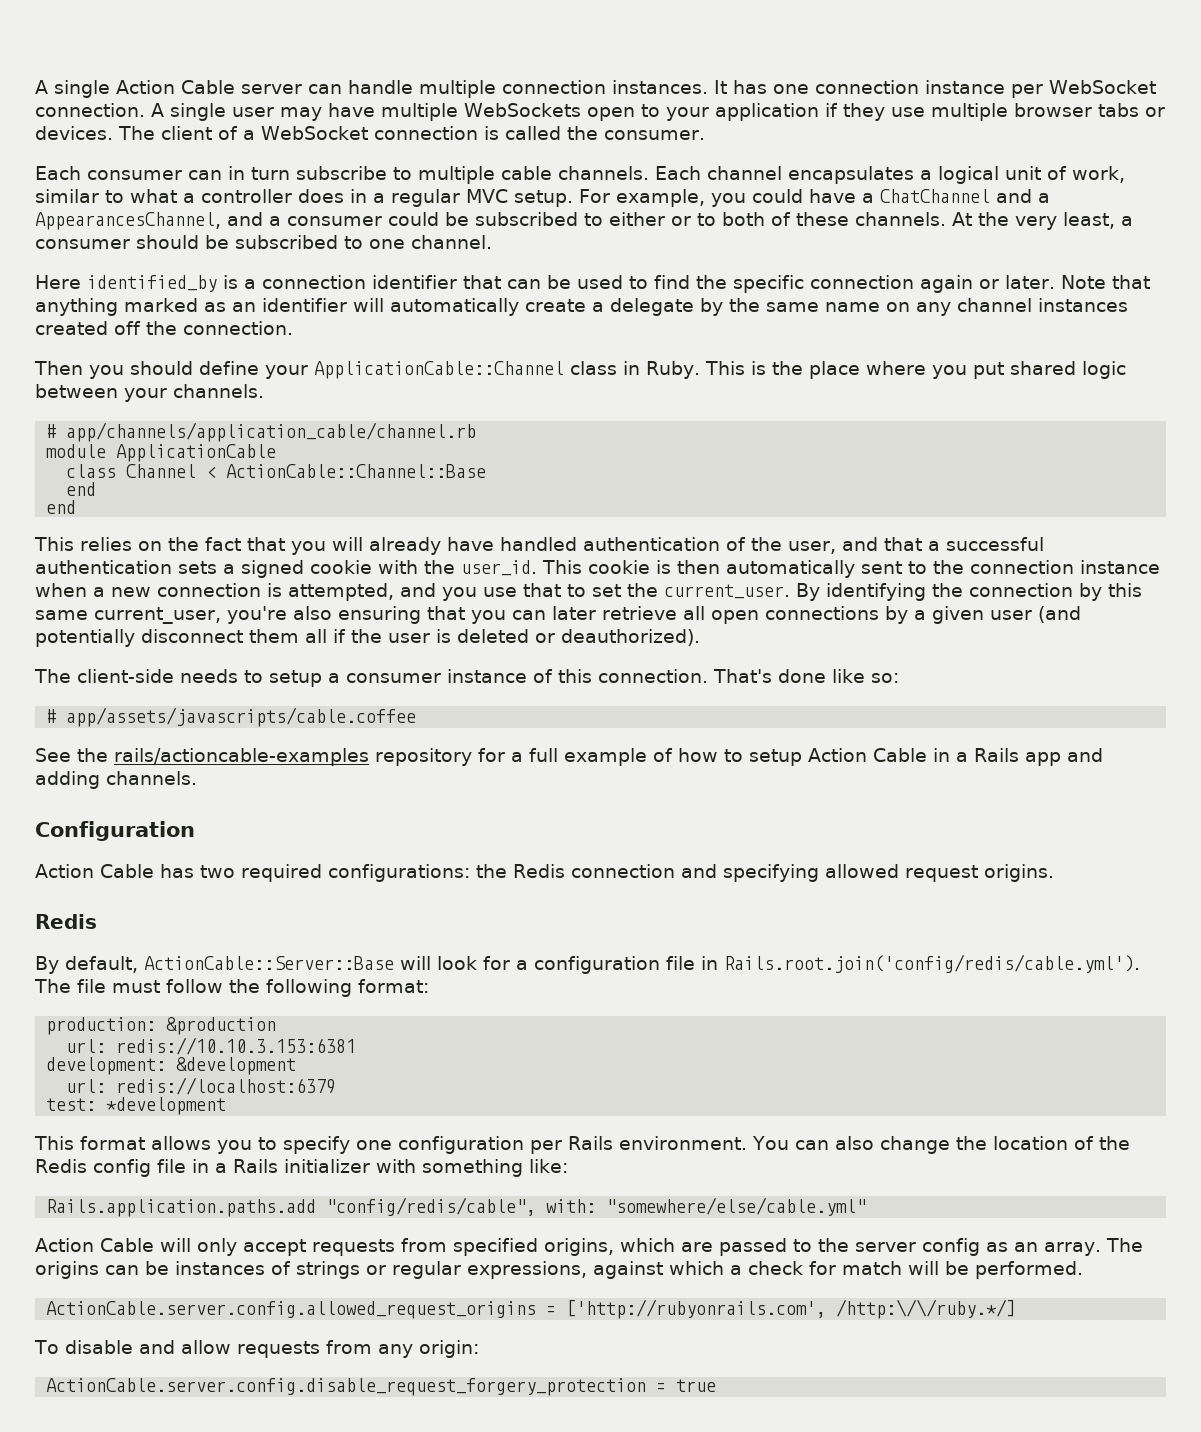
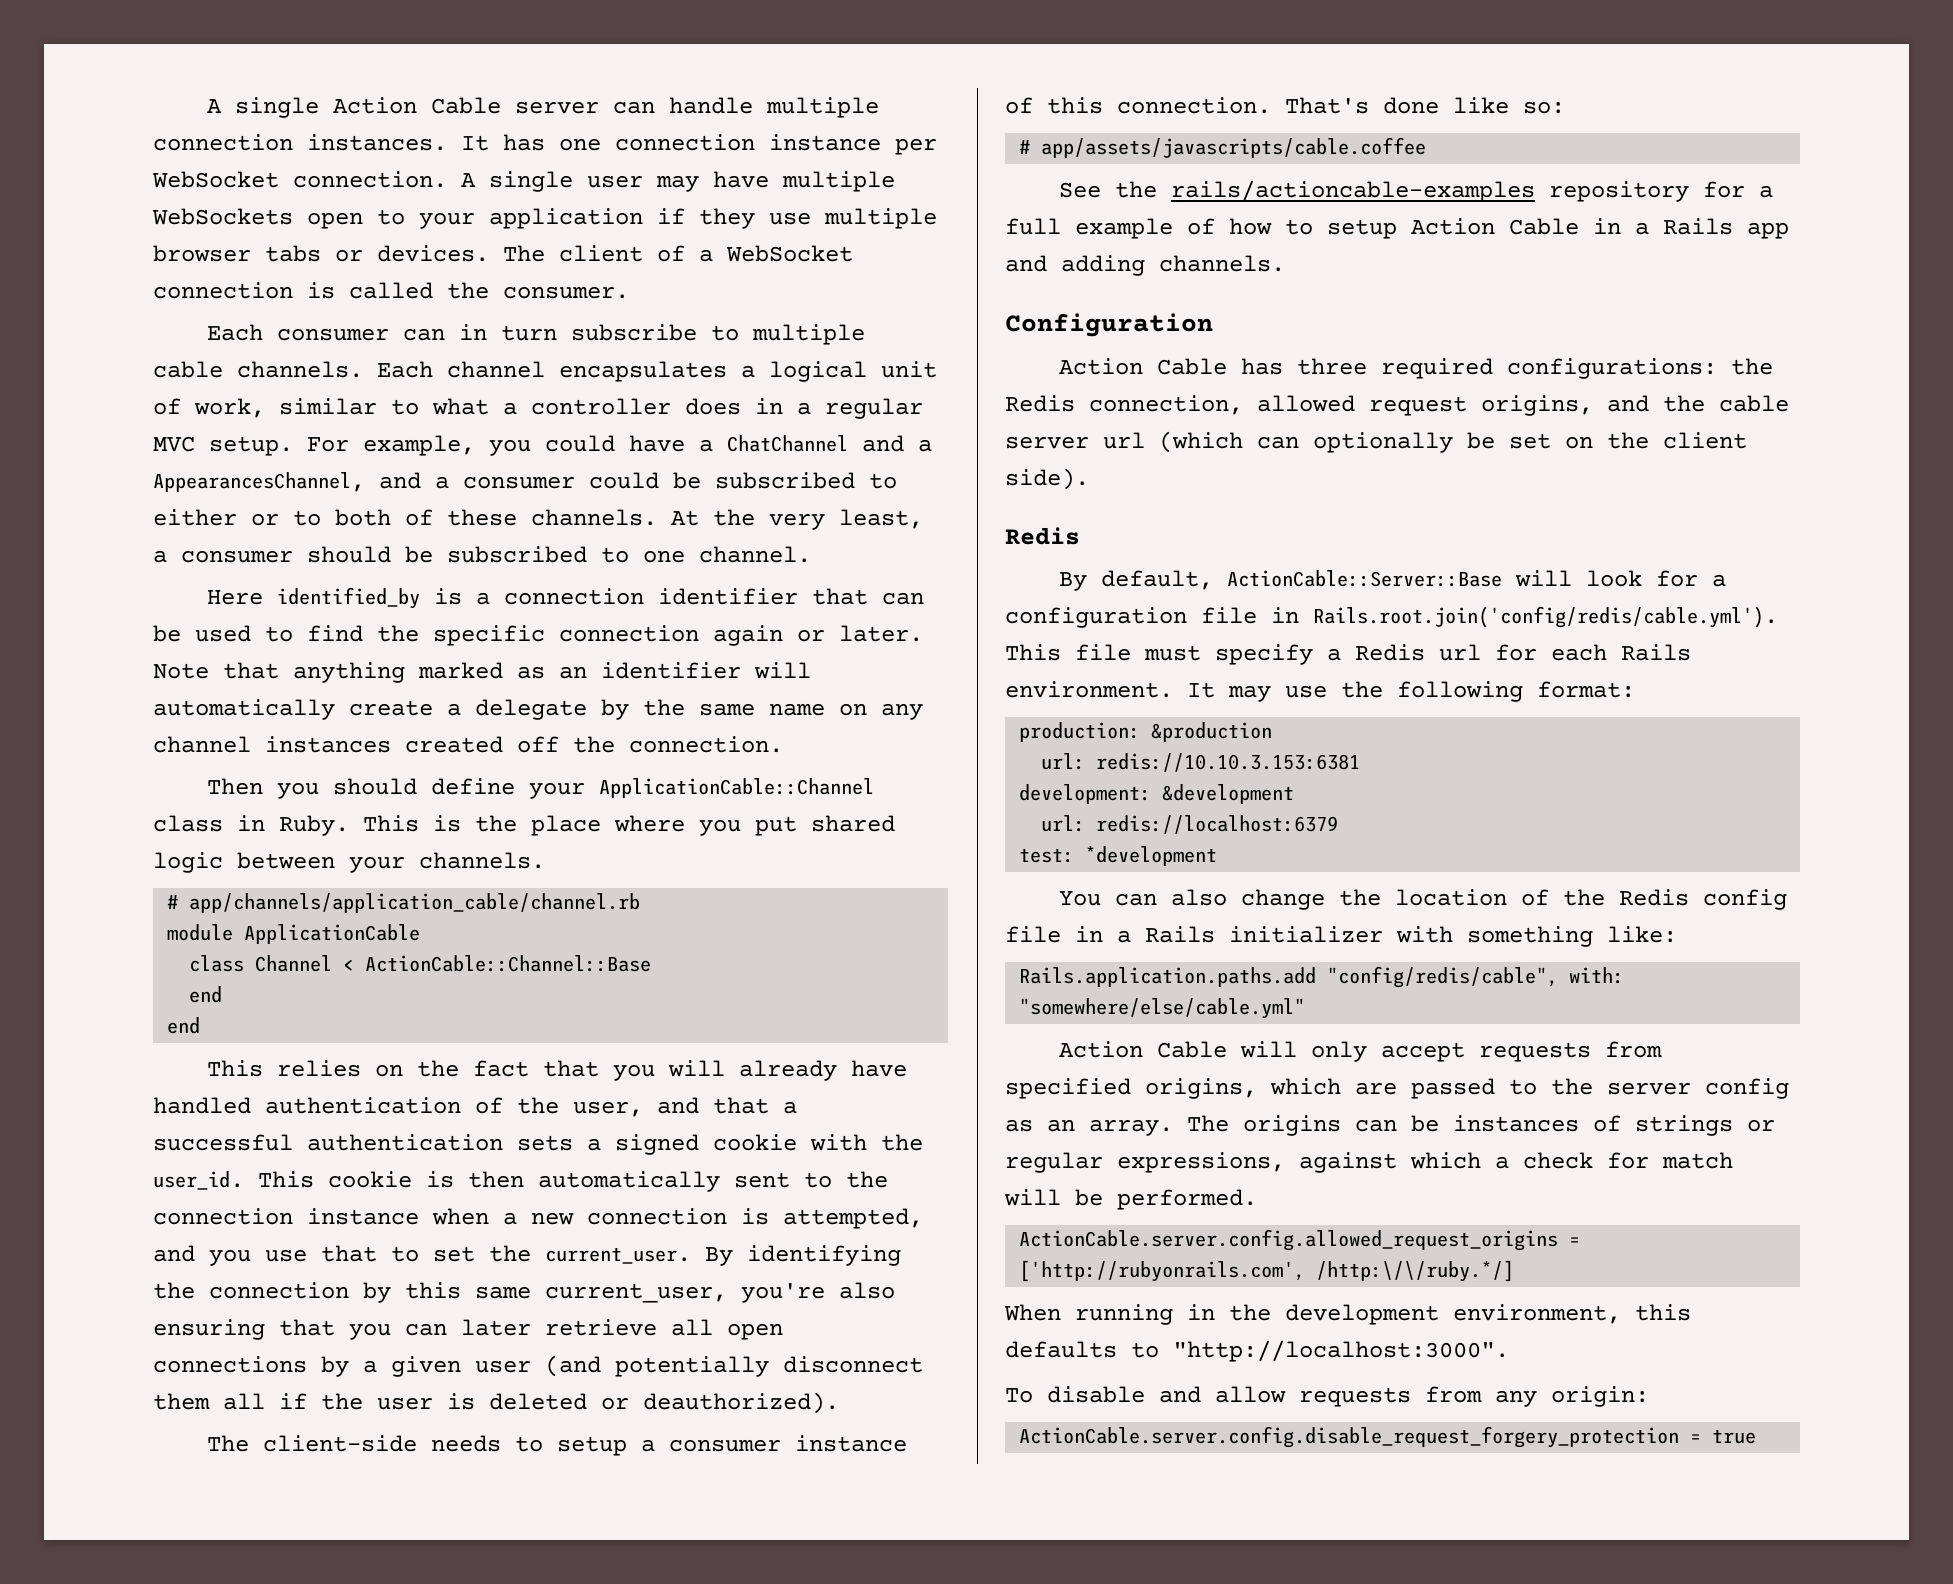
- Action Cable has two required configurations: the Redis connection and specifying allowed request origins.
+ Action Cable has three required configurations: the Redis connection, allowed request origins, and the cable server url (which can optionally be set on the client side).
- By default, ActionCable::Server::Base will look for a configuration file in Rails.root.join('config/redis/cable.yml'). The file must follow the following format:
+ By default, ActionCable::Server::Base will look for a configuration file in Rails.root.join('config/redis/cable.yml'). This file must specify a Redis url for each Rails environment. It may use the following format:
- This format allows you to specify one configuration per Rails environment.
+ When running in the development environment, this defaults to "http://localhost:3000".

